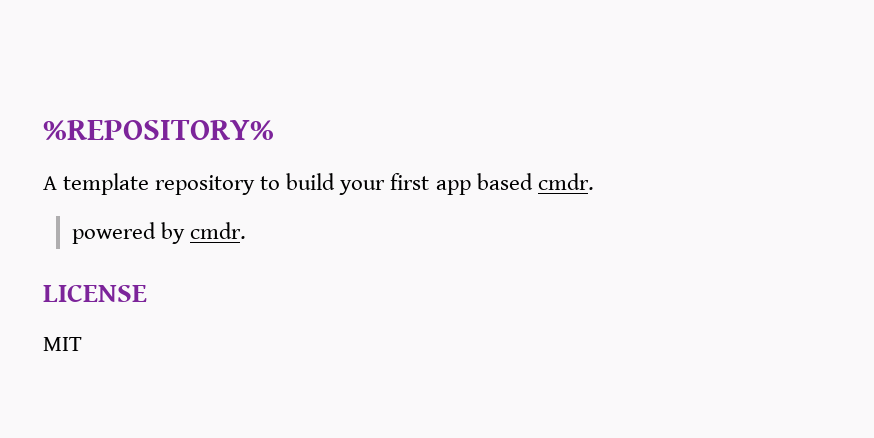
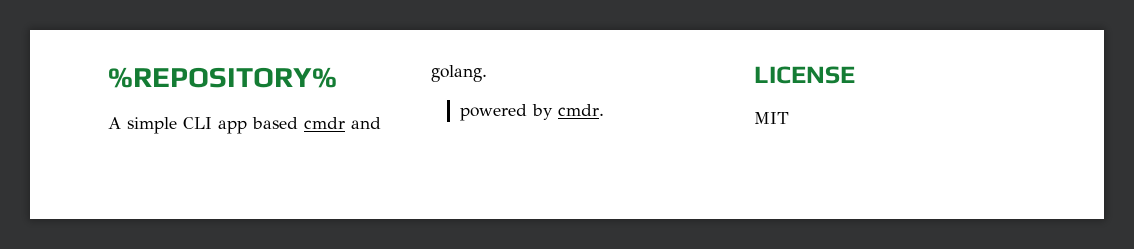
- A template repository to build your first app based cmdr.
+ A simple CLI app based cmdr and golang.

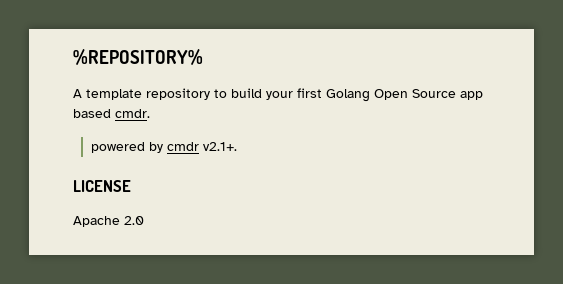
- A simple CLI app based cmdr and golang.
+ A template repository to build your first Golang Open Source app based cmdr.
- powered by cmdr.
+ powered by cmdr v2.1+.
- MIT
+ Apache 2.0

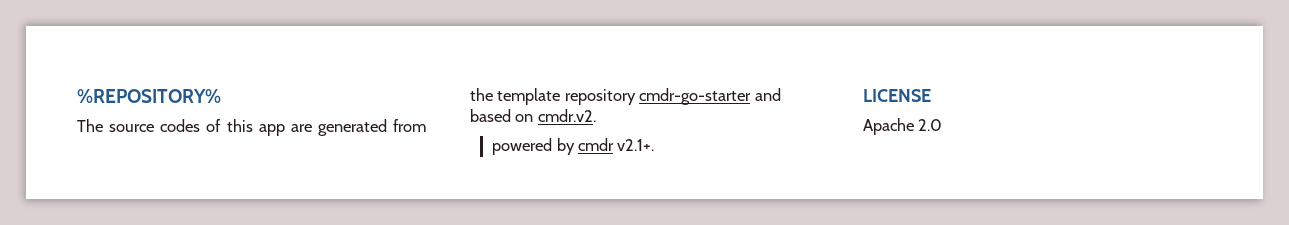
- A template repository to build your first Golang Open Source app based cmdr.
+ The source codes of this app are generated from the template repository cmdr-go-starter and based on cmdr.v2.

